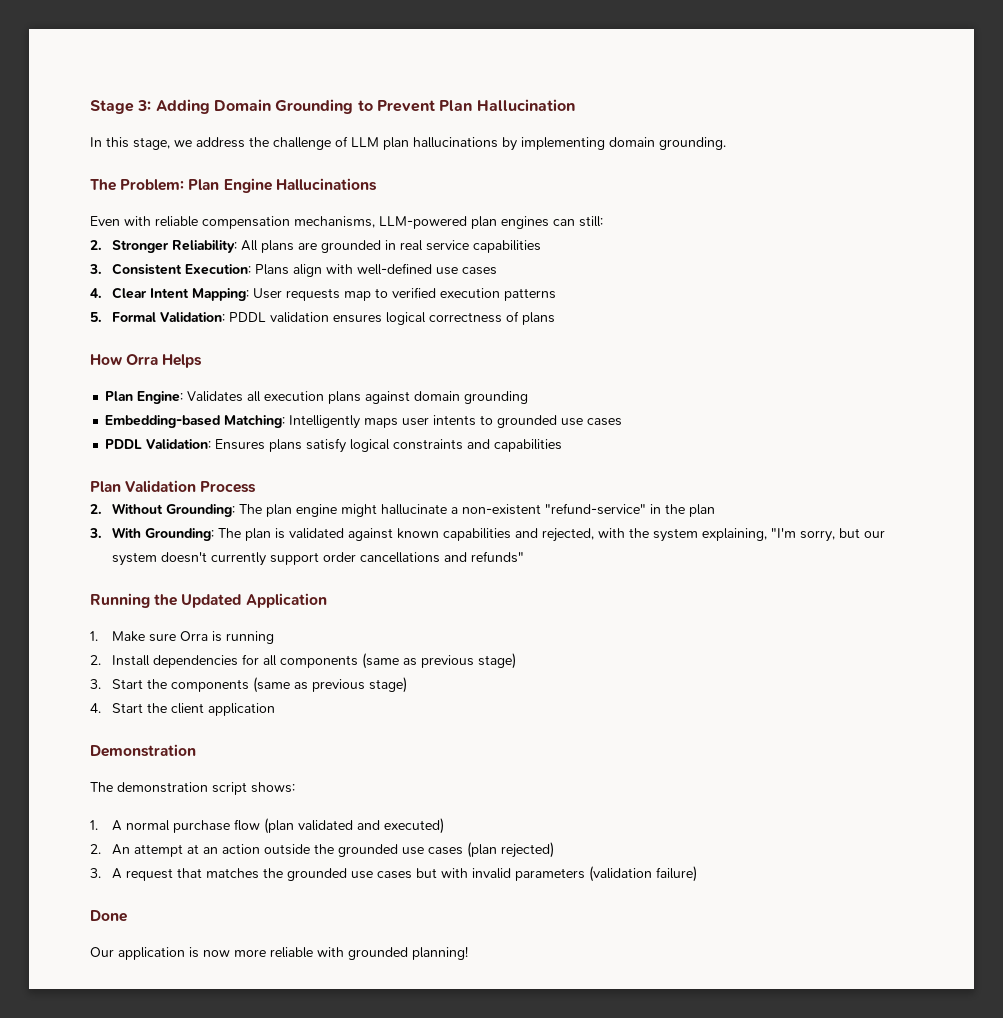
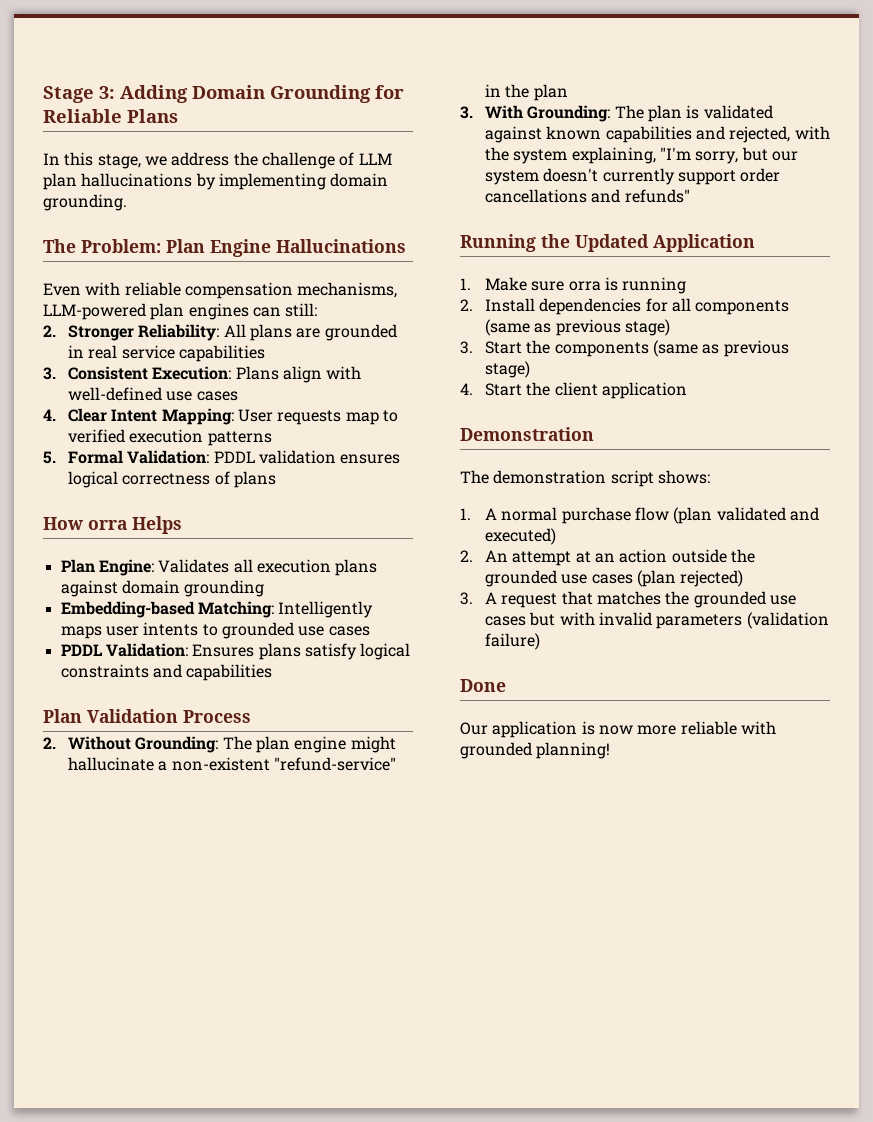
- Stage 3: Adding Domain Grounding to Prevent Plan Hallucination
+ Stage 3: Adding Domain Grounding for Reliable Plans
- How Orra Helps
+ How orra Helps
- 1. Make sure Orra is running
+ 1. Make sure orra is running

